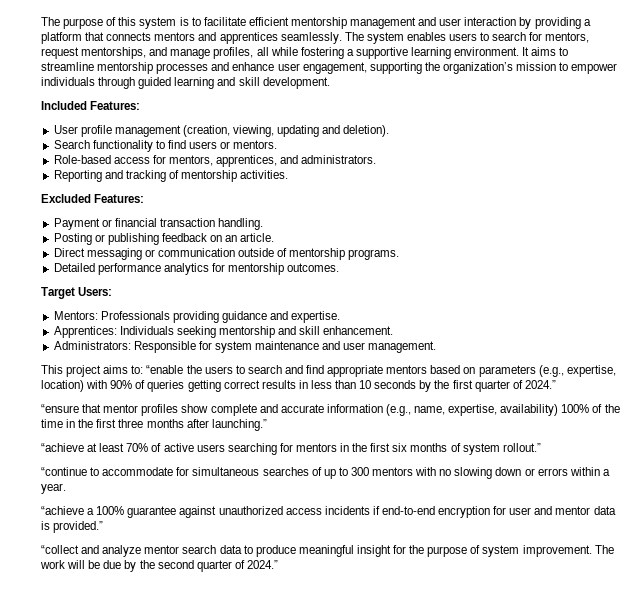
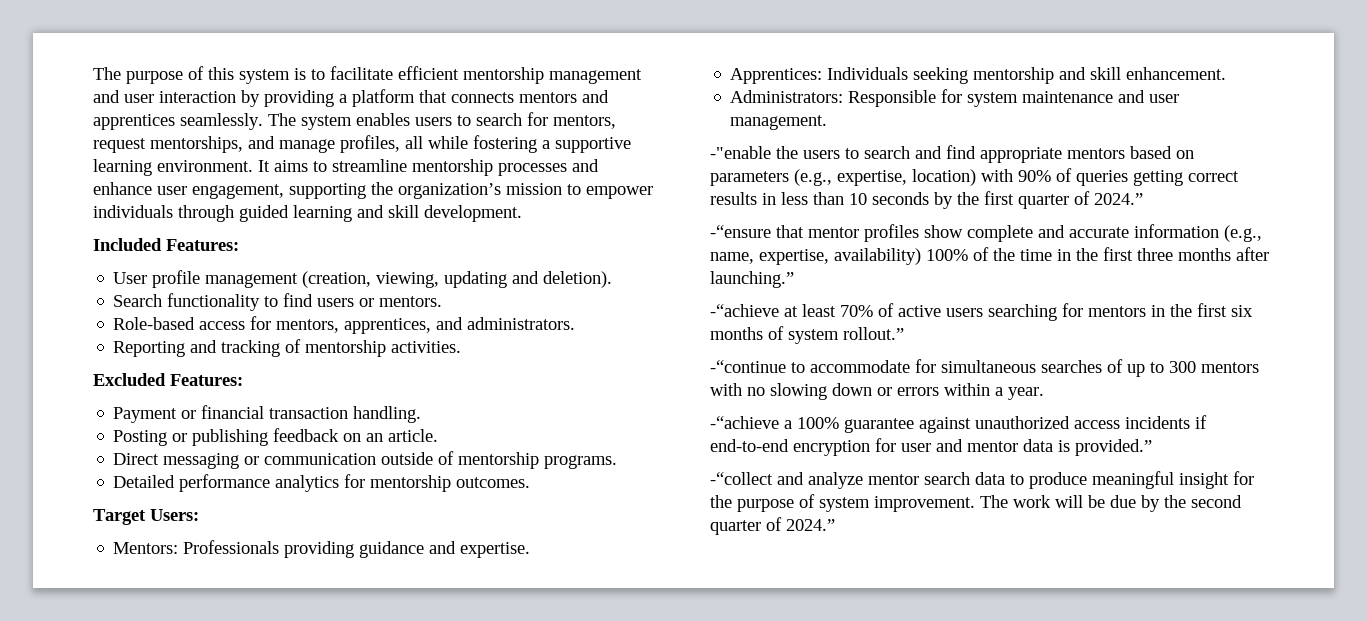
- This project aims to: “enable the users to search and find appropriate mentors based on parameters (e.g., expertise, location) with 90% of queries getting correct results in less than 10 seconds by the first quarter of 2024.”
+ -"enable the users to search and find appropriate mentors based on parameters (e.g., expertise, location) with 90% of queries getting correct results in less than 10 seconds by the first quarter of 2024.”
- “ensure that mentor profiles show complete and accurate information (e.g., name, expertise, availability) 100% of the time in the first three months after launching.”
+ -“ensure that mentor profiles show complete and accurate information (e.g., name, expertise, availability) 100% of the time in the first three months after launching.”
- “achieve at least 70% of active users searching for mentors in the first six months of system rollout.”
+ -“achieve at least 70% of active users searching for mentors in the first six months of system rollout.”
- “continue to accommodate for simultaneous searches of up to 300 mentors with no slowing down or errors within a year.
+ -“continue to accommodate for simultaneous searches of up to 300 mentors with no slowing down or errors within a year.
- “achieve a 100% guarantee against unauthorized access incidents if end-to-end encryption for user and mentor data is provided.”
+ -“achieve a 100% guarantee against unauthorized access incidents if end-to-end encryption for user and mentor data is provided.”
- “collect and analyze mentor search data to produce meaningful insight for the purpose of system improvement.
+ -“collect and analyze mentor search data to produce meaningful insight for the purpose of system improvement.

